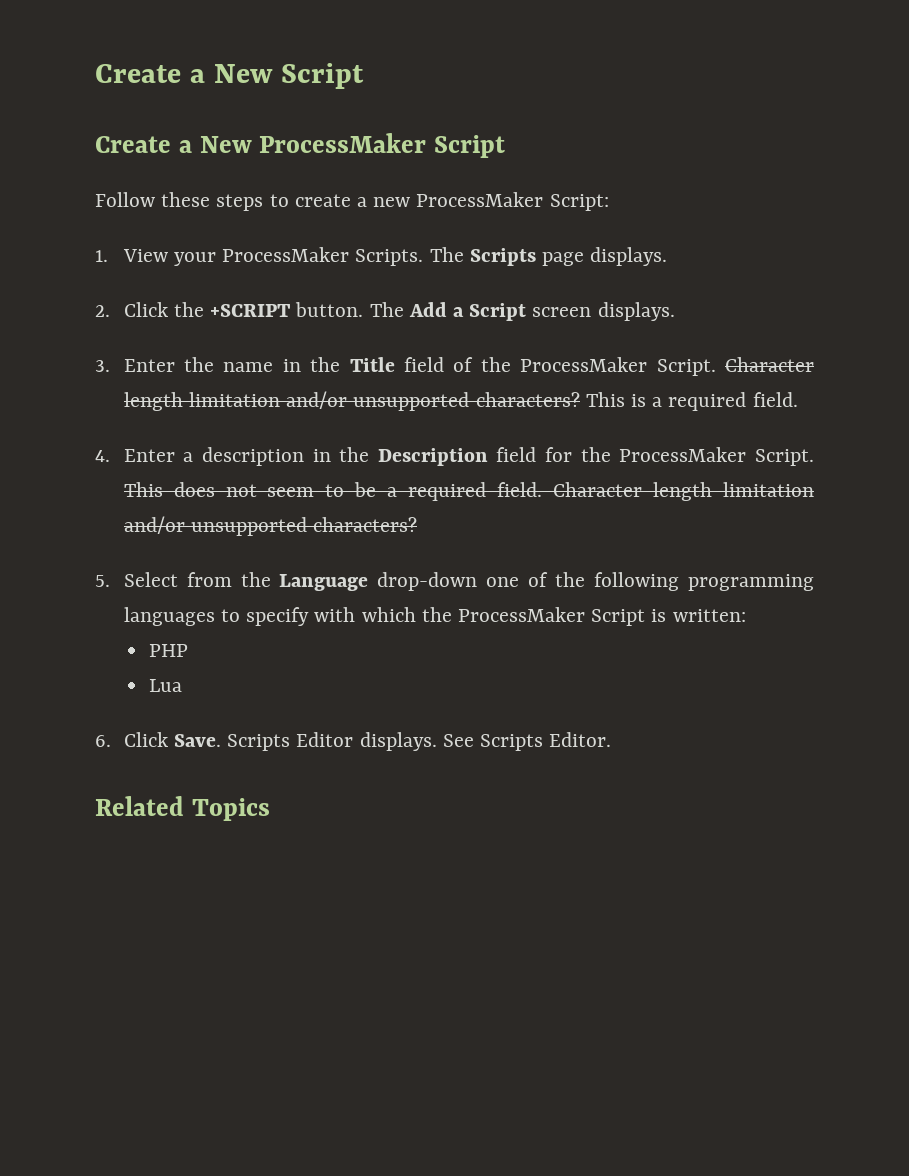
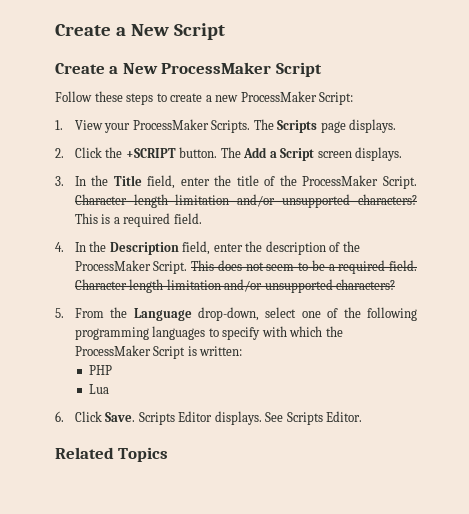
- 3. Enter the name in the Title field of the ProcessMaker Script.
+ 3. In the Title field, enter the title of the ProcessMaker Script.
- 4. Enter a description in the Description field for the ProcessMaker Script.
+ 4. In the Description field, enter the description of the ProcessMaker Script.
- 5. Select from the Language drop-down one of the following programming languages to specify with which the ProcessMaker Script is written:
+ 5. From the Language drop-down, select one of the following programming languages to specify with which the ProcessMaker Script is written:

